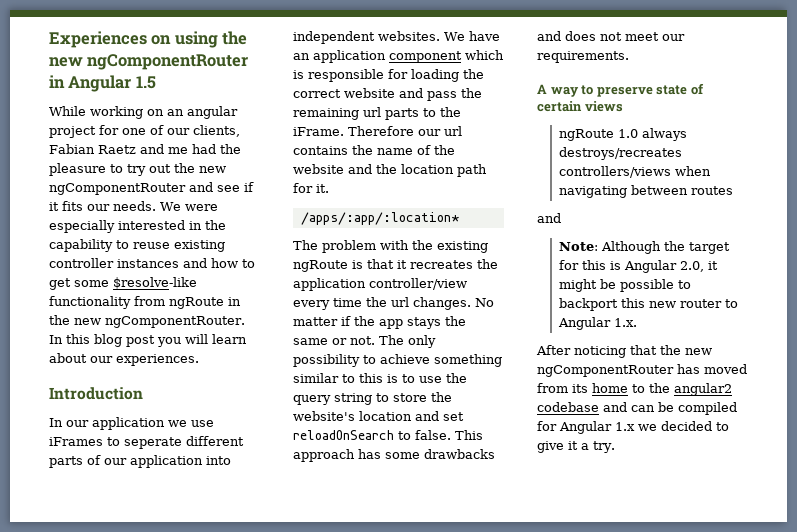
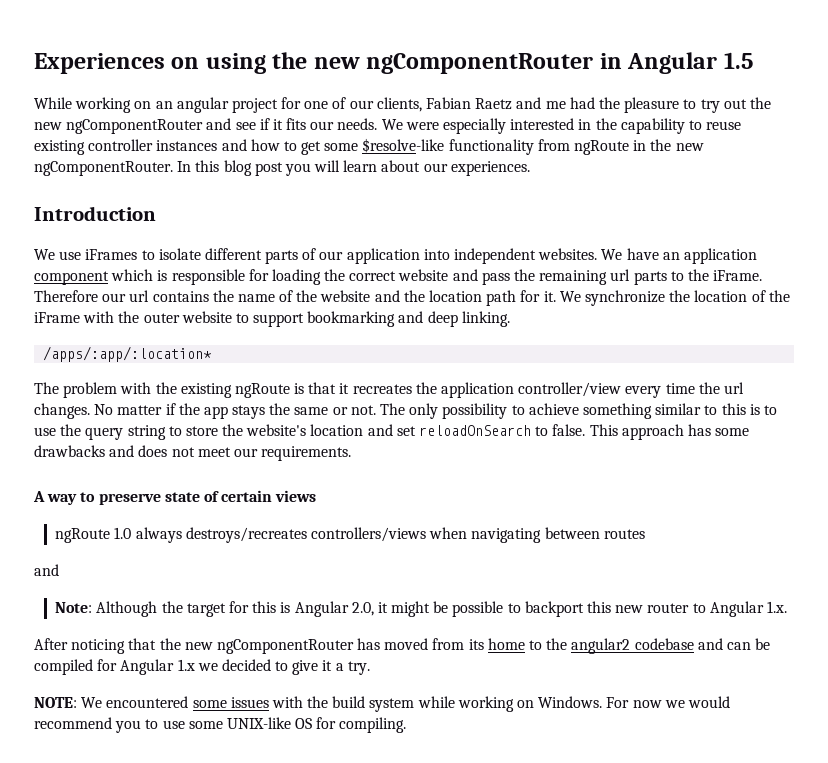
- In our application we use iFrames to seperate different parts of our application into independent websites.
+ We use iFrames to isolate different parts of our application into independent websites.
+ We synchronize the location of the iFrame with the outer website to support bookmarking and deep linking.
+ NOTE: We encountered some issues with the build system while working on Windows. For now we would recommend you to use some UNIX-like OS for compiling.

